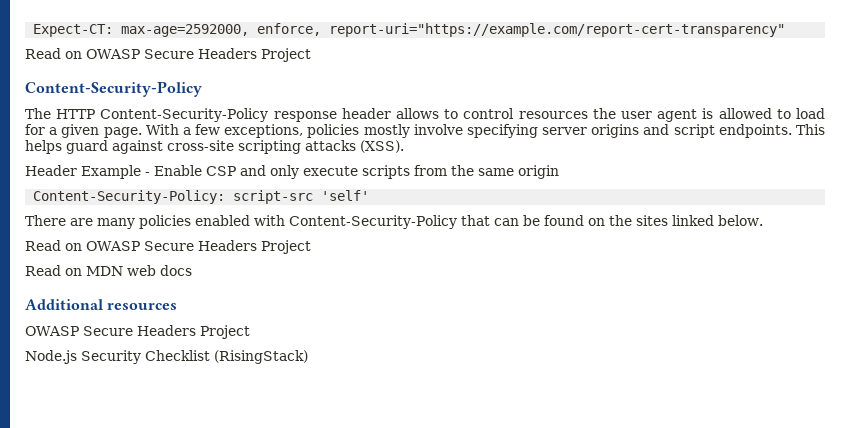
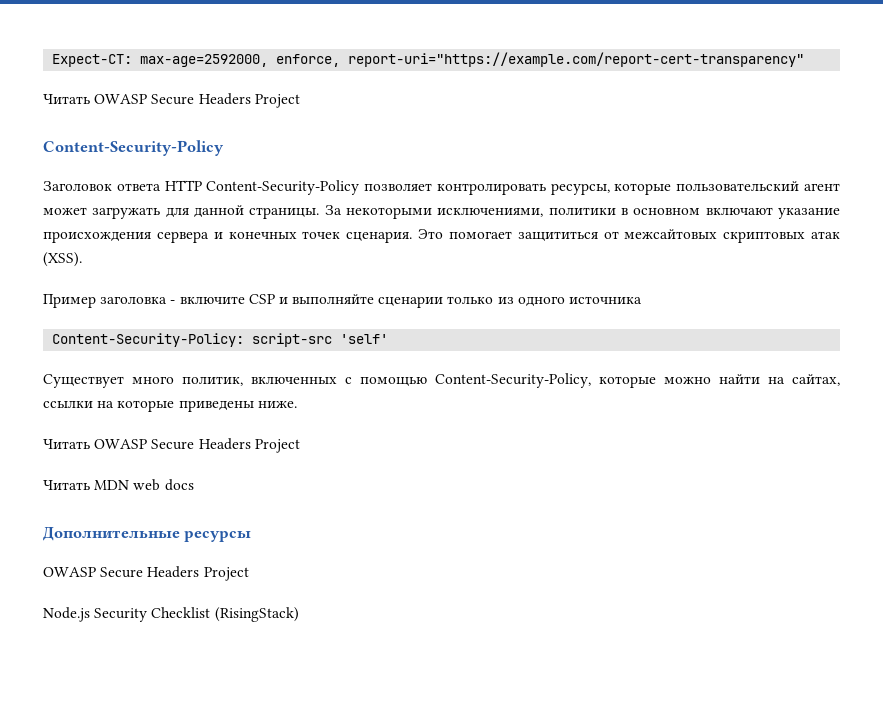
  Expect-CT: max-age=2592000, enforce, report-uri="https://example.com/report-cert-transparency"
- Read on OWASP Secure Headers Project
+ Читать OWASP Secure Headers Project
- The HTTP Content-Security-Policy response header allows to control resources the user agent is allowed to load for a given page. With a few exceptions, policies mostly involve specifying server origins and script endpoints. This helps guard against cross-site scripting attacks (XSS).
- Header Example - Enable CSP and only execute scripts from the same origin
+ Заголовок ответа HTTP Content-Security-Policy позволяет контролировать ресурсы, которые пользовательский агент может загружать для данной страницы. За некоторыми исключениями, политики в основном включают указание происхождения сервера и конечных точек сценария. Это помогает защититься от межсайтовых скриптовых атак (XSS).
+ Пример заголовка - включите CSP и выполняйте сценарии только из одного источника
  Content-Security-Policy: script-src 'self'
- There are many policies enabled with Content-Security-Policy that can be found on the sites linked below.
- Read on OWASP Secure Headers Project
- Read on MDN web docs
+ Существует много политик, включенных с помощью Content-Security-Policy, которые можно найти на сайтах, ссылки на которые приведены ниже.
+ Читать OWASP Secure Headers Project
+ Читать MDN web docs
- Additional resources
+ Дополнительные ресурсы

